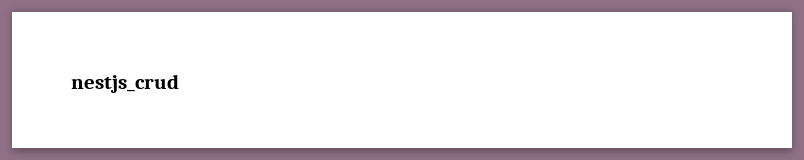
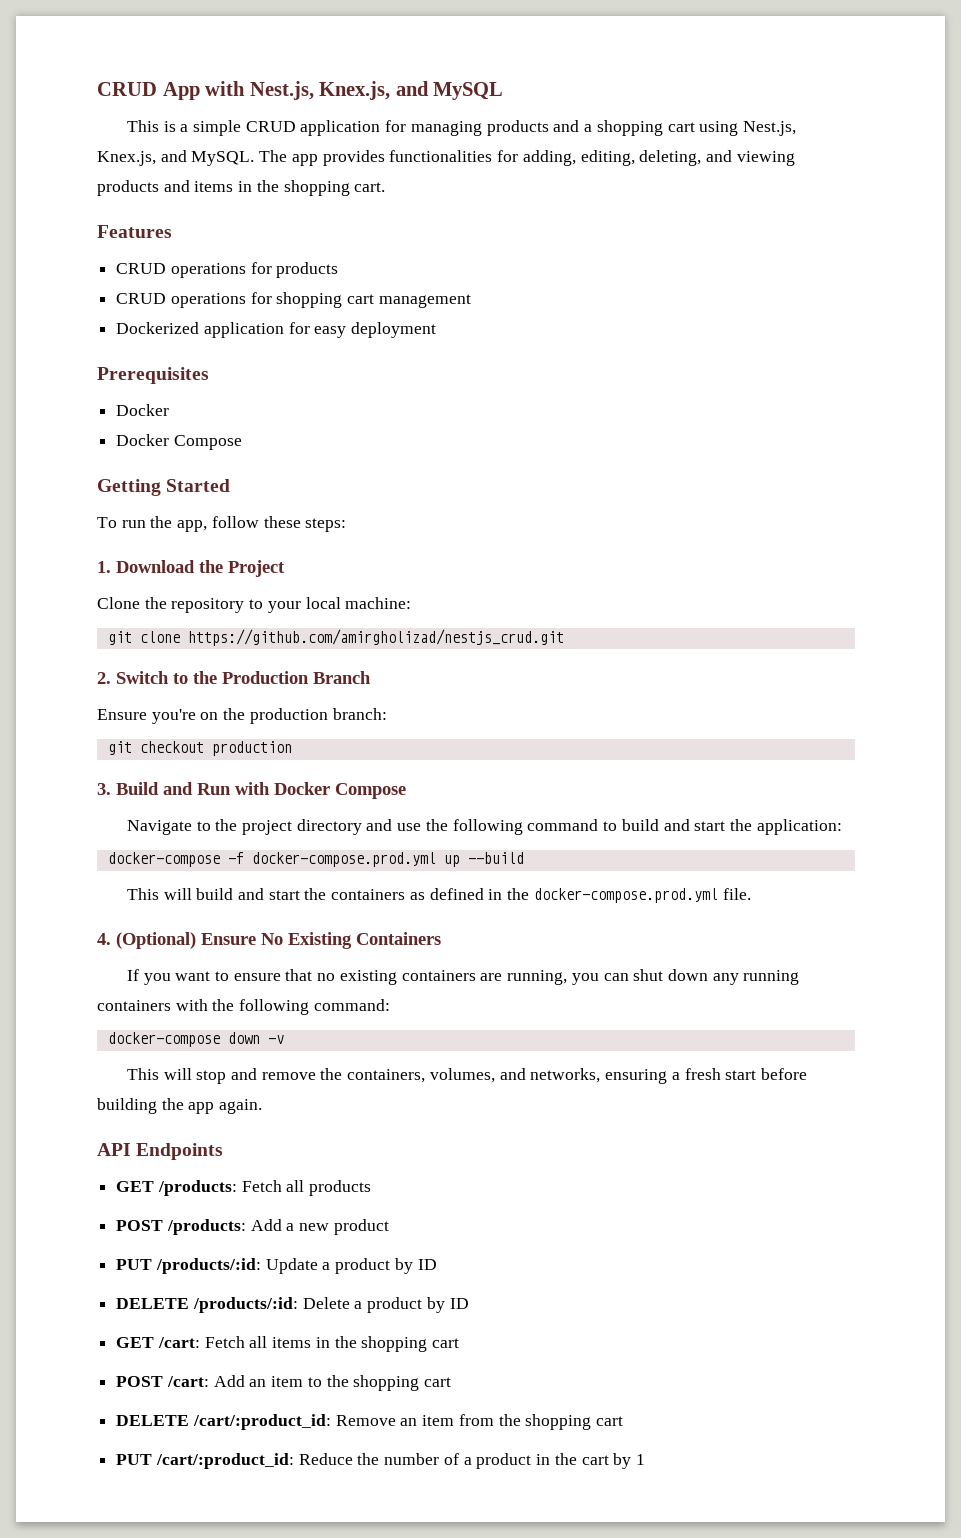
- nestjs_crud
+ CRUD App with Nest.js, Knex.js, and MySQL
+ This is a simple CRUD application for managing products and a shopping cart using Nest.js, Knex.js, and MySQL. The app provides functionalities for adding, editing, deleting, and viewing products and items in the shopping cart.
+ Features
+ CRUD operations for products
+ CRUD operations for shopping cart management
+ Dockerized application for easy deployment
+ Prerequisites
+ Docker
+ Docker Compose
+ Getting Started
+ To run the app, follow these steps:
+ 1. Download the Project
+ Clone the repository to your local machine:
+ git clone https://github.com/amirgholizad/nestjs_crud.git
+ 2. Switch to the Production Branch
+ Ensure you're on the production branch:
+ git checkout production
+ 3. Build and Run with Docker Compose
+ Navigate to the project directory and use the following command to build and start the application:
+ docker-compose -f docker-compose.prod.yml up --build
+ This will build and start the containers as defined in the docker-compose.prod.yml file.
+ 4. (Optional) Ensure No Existing Containers
+ If you want to ensure that no existing containers are running, you can shut down any running containers with the following command:
+ docker-compose down -v
+ This will stop and remove the containers, volumes, and networks, ensuring a fresh start before building the app again.
+ API Endpoints
+ GET /products: Fetch all products
+ POST /products: Add a new product
+ PUT /products/:id: Update a product by ID
+ DELETE /products/:id: Delete a product by ID
+ GET /cart: Fetch all items in the shopping cart
+ POST /cart: Add an item to the shopping cart
+ DELETE /cart/:product_id: Remove an item from the shopping cart
+ PUT /cart/:product_id: Reduce the number of a product in the cart by 1

